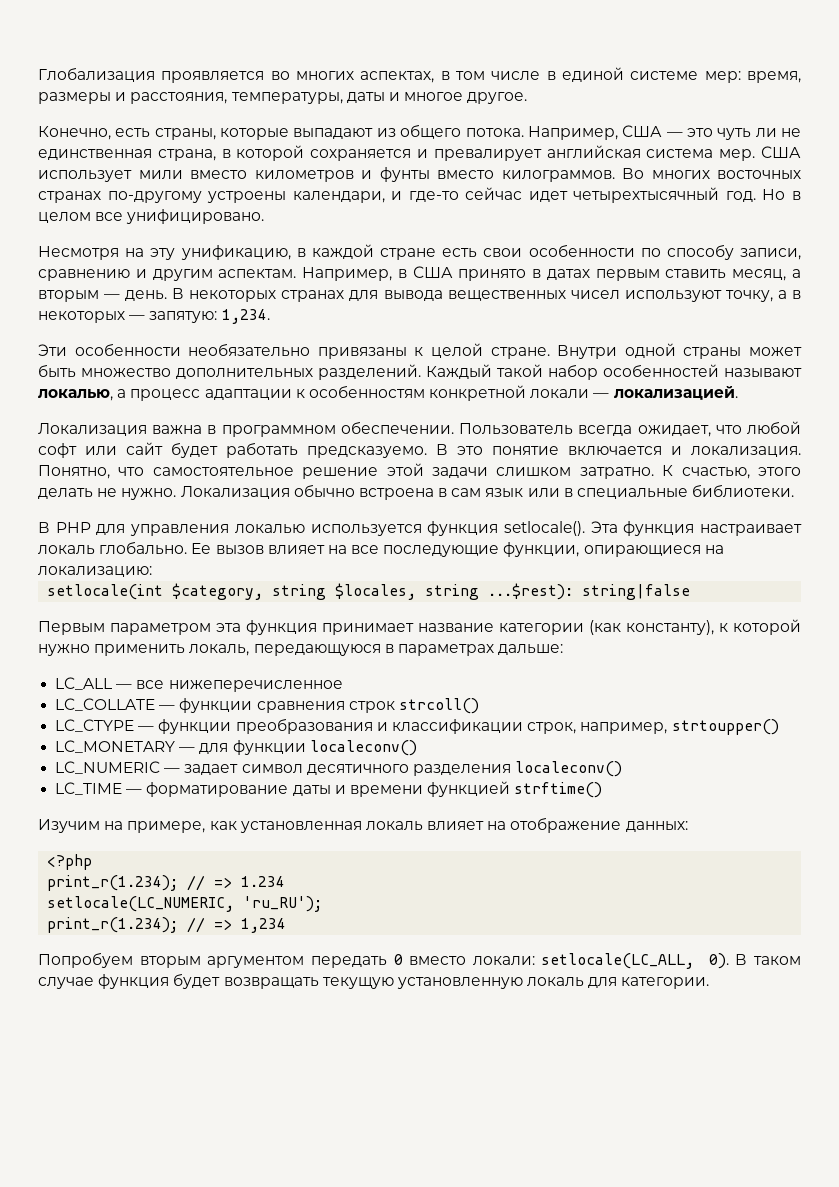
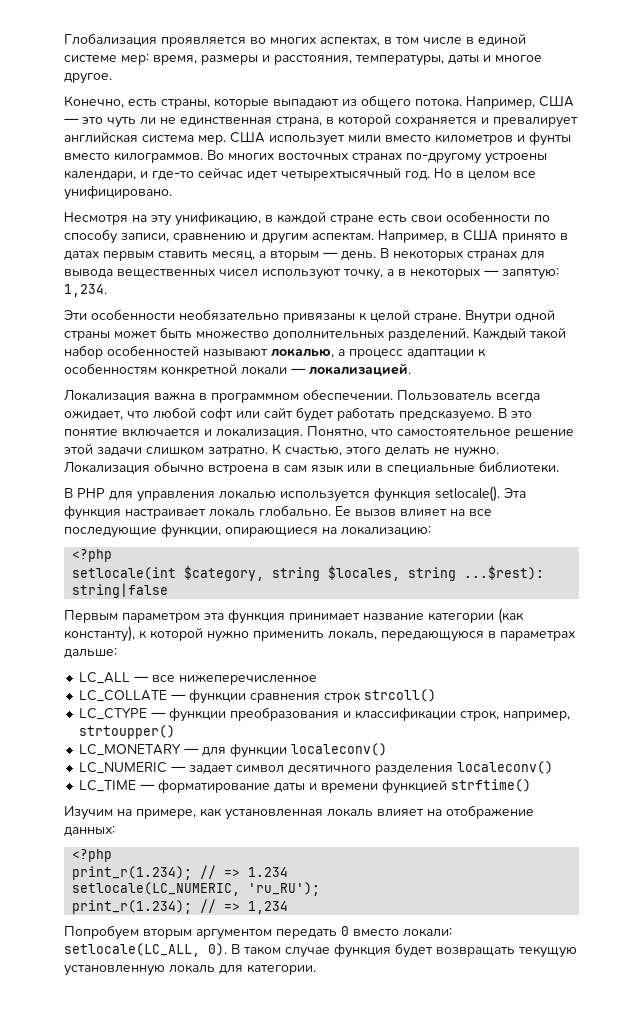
  Ее вызов влияет на все последующие функции, опирающиеся на локализацию:
+ <?php

